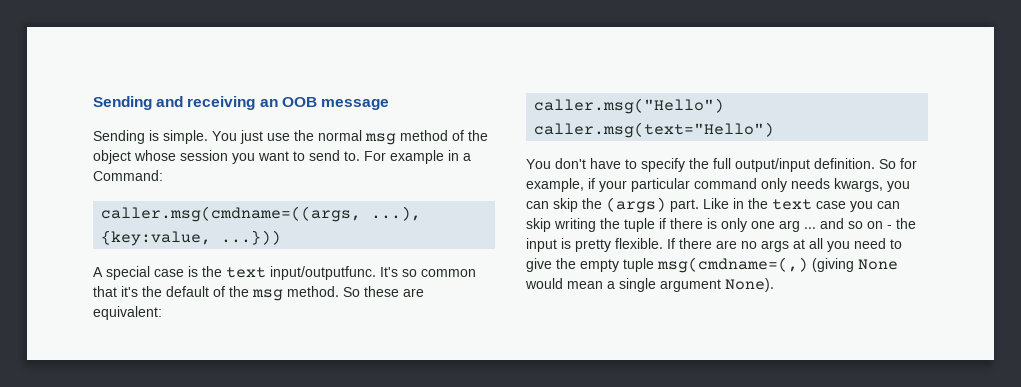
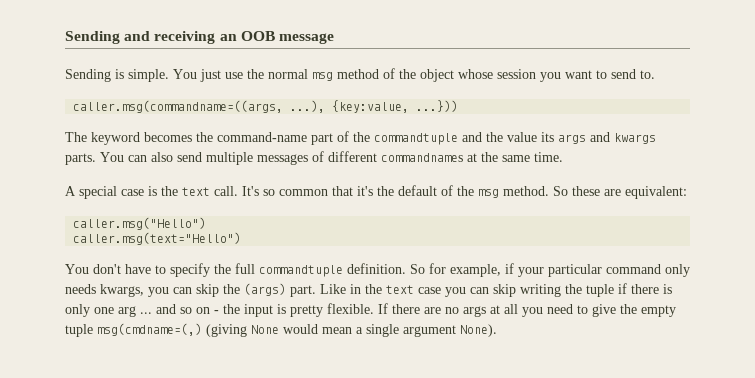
- You just use the normal msg method of the object whose session you want to send to. For example in a Command:
- caller.msg(cmdname=((args, ...), {key:value, ...}))
+ You just use the normal msg method of the object whose session you want to send to.
+ caller.msg(commandname=((args, ...), {key:value, ...}))
+ The keyword becomes the command-name part of the commandtuple and the value its args and kwargs parts. You can also send multiple messages of different commandnames at the same time.
- A special case is the text input/outputfunc.
+ A special case is the text call.
- You don't have to specify the full output/input definition.
+ You don't have to specify the full commandtuple definition.

